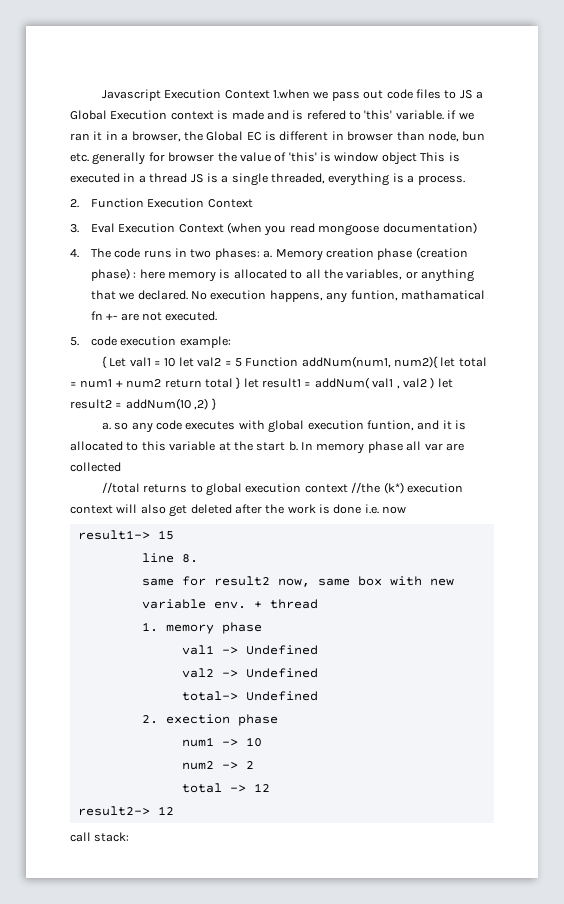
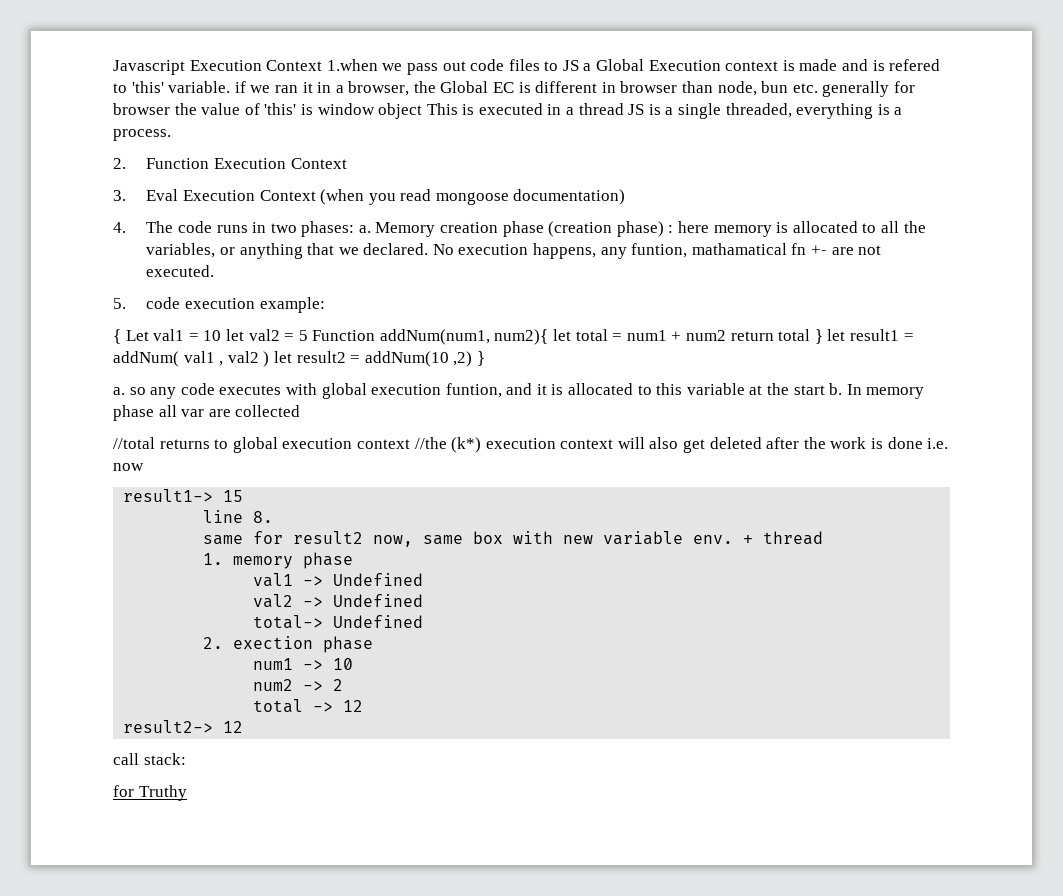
+ for Truthy

